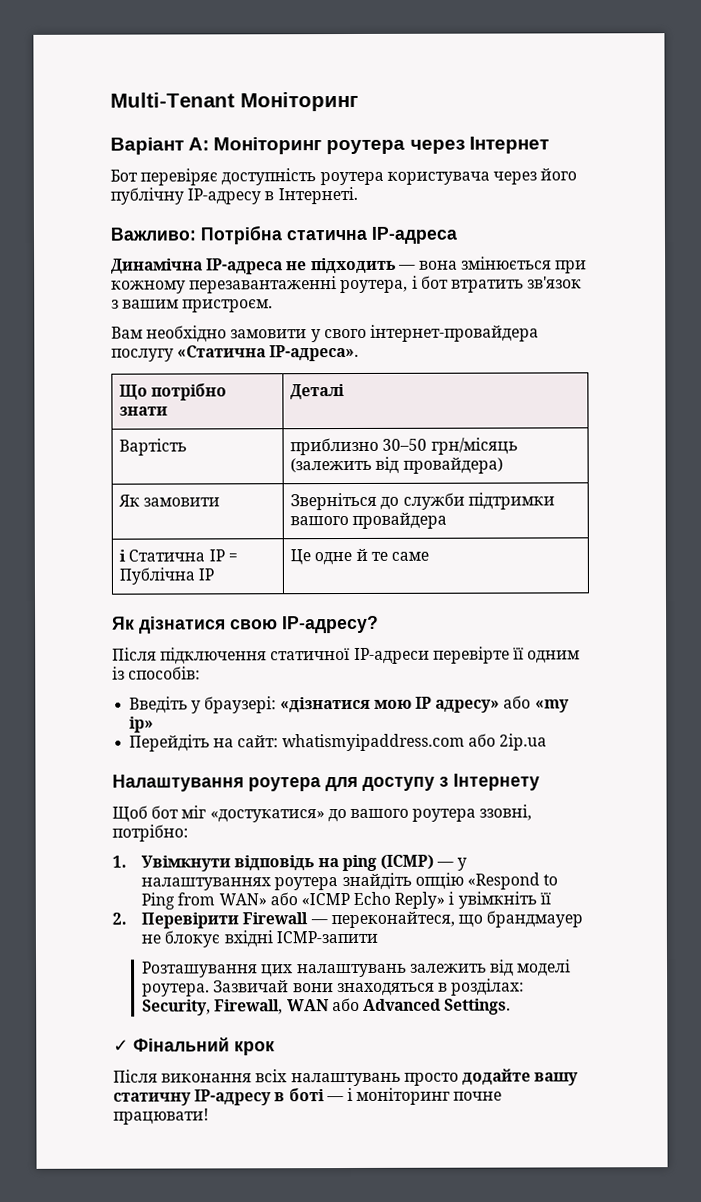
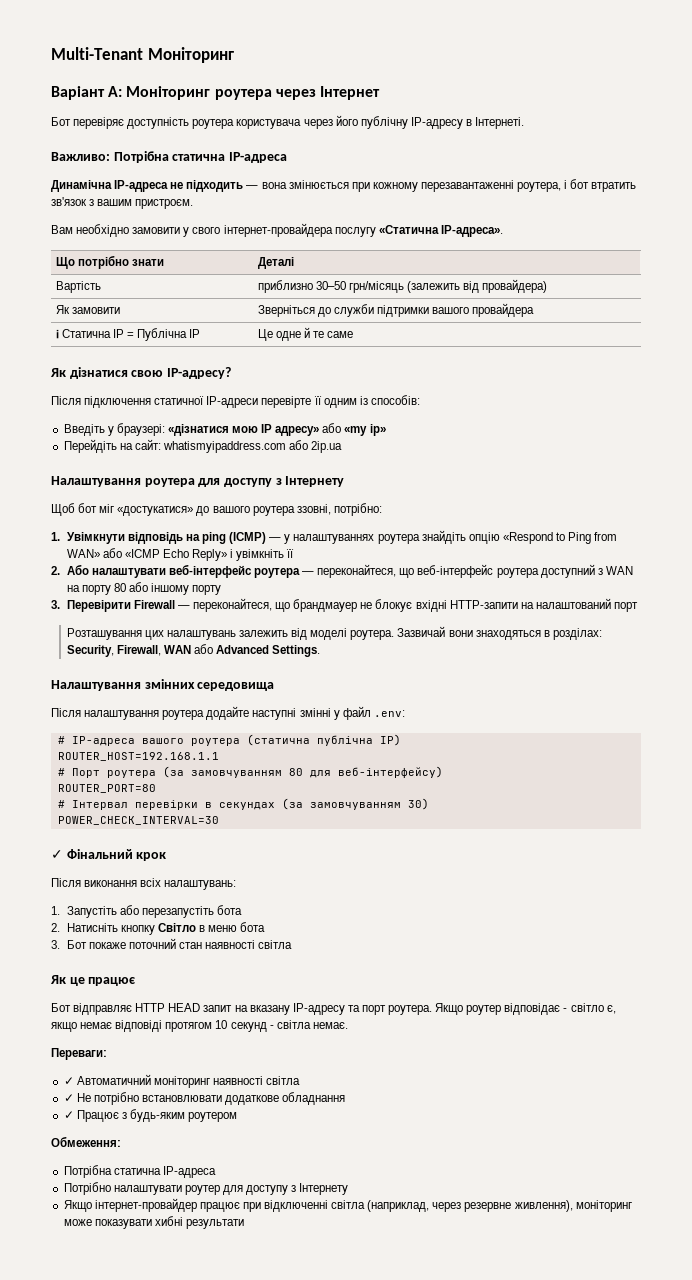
- 2. Перевірити Firewall — переконайтеся, що брандмауер не блокує вхідні ICMP-запити
+ 2. Або налаштувати веб-інтерфейс роутера — переконайтеся, що веб-інтерфейс роутера доступний з WAN на порту 80 або іншому порту
+ 3. Перевірити Firewall — переконайтеся, що брандмауер не блокує вхідні HTTP-запити на налаштований порт
+ Налаштування змінних середовища
+ Після налаштування роутера додайте наступні змінні у файл .env:
+ # IP-адреса вашого роутера (статична публічна IP)
+ ROUTER_HOST=192.168.1.1
+ # Порт роутера (за замовчуванням 80 для веб-інтерфейсу)
+ ROUTER_PORT=80
+ # Інтервал перевірки в секундах (за замовчуванням 30)
+ POWER_CHECK_INTERVAL=30
- Після виконання всіх налаштувань просто додайте вашу статичну IP-адресу в боті — і моніторинг почне працювати!
+ Після виконання всіх налаштувань:
+ 1. Запустіть або перезапустіть бота
+ 2. Натисніть кнопку Світло в меню бота
+ 3. Бот покаже поточний стан наявності світла
+ Як це працює
+ Бот відправляє HTTP HEAD запит на вказану IP-адресу та порт роутера. Якщо роутер відповідає - світло є, якщо немає відповіді протягом 10 секунд - світла немає.
+ Переваги:
+ ✓ Автоматичний моніторинг наявності світла
+ ✓ Не потрібно встановлювати додаткове обладнання
+ ✓ Працює з будь-яким роутером
+ Обмеження:
+ Потрібна статична IP-адреса
+ Потрібно налаштувати роутер для доступу з Інтернету
+ Якщо інтернет-провайдер працює при відключенні світла (наприклад, через резервне живлення), моніторинг може показувати хибні результати

